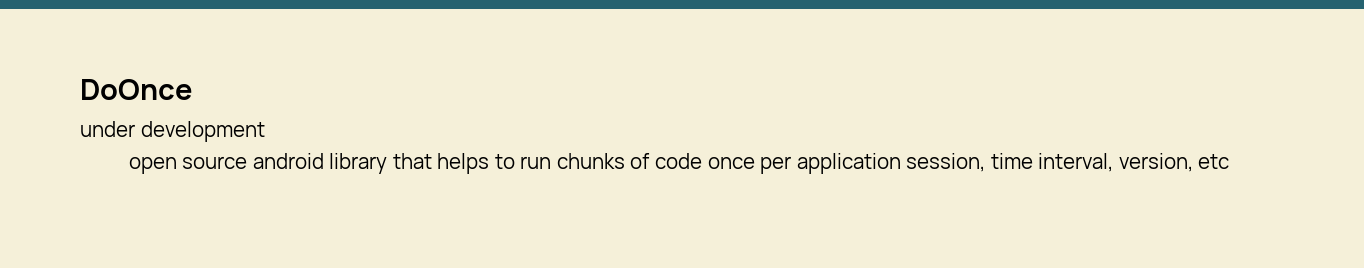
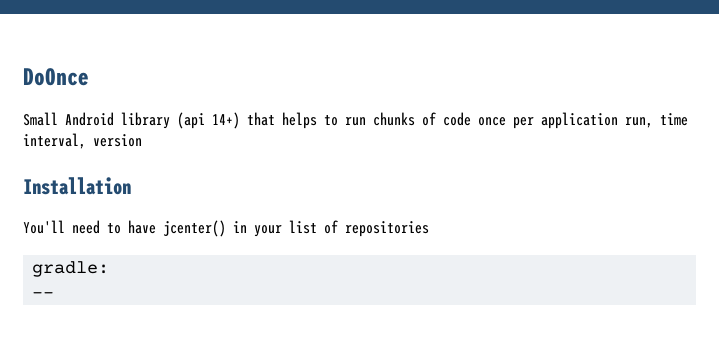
- under development
- open source android library that helps to run chunks of code once per application session, time interval, version, etc
+ Small Android library (api 14+) that helps to run chunks of code once per application run, time interval, version
+ Installation
+ You'll need to have jcenter() in your list of repositories
+ gradle:
+ --

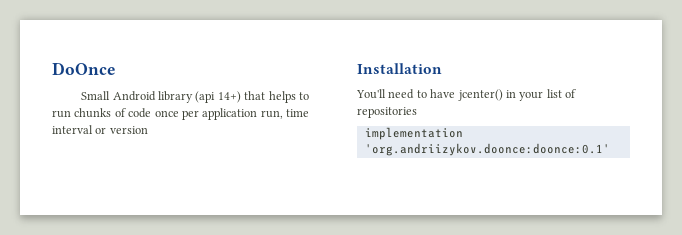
- Small Android library (api 14+) that helps to run chunks of code once per application run, time interval, version
+ Small Android library (api 14+) that helps to run chunks of code once per application run, time interval or version
- gradle:
- --
+ implementation 'org.andriizykov.doonce:doonce:0.1'

